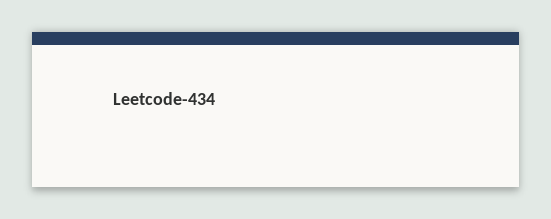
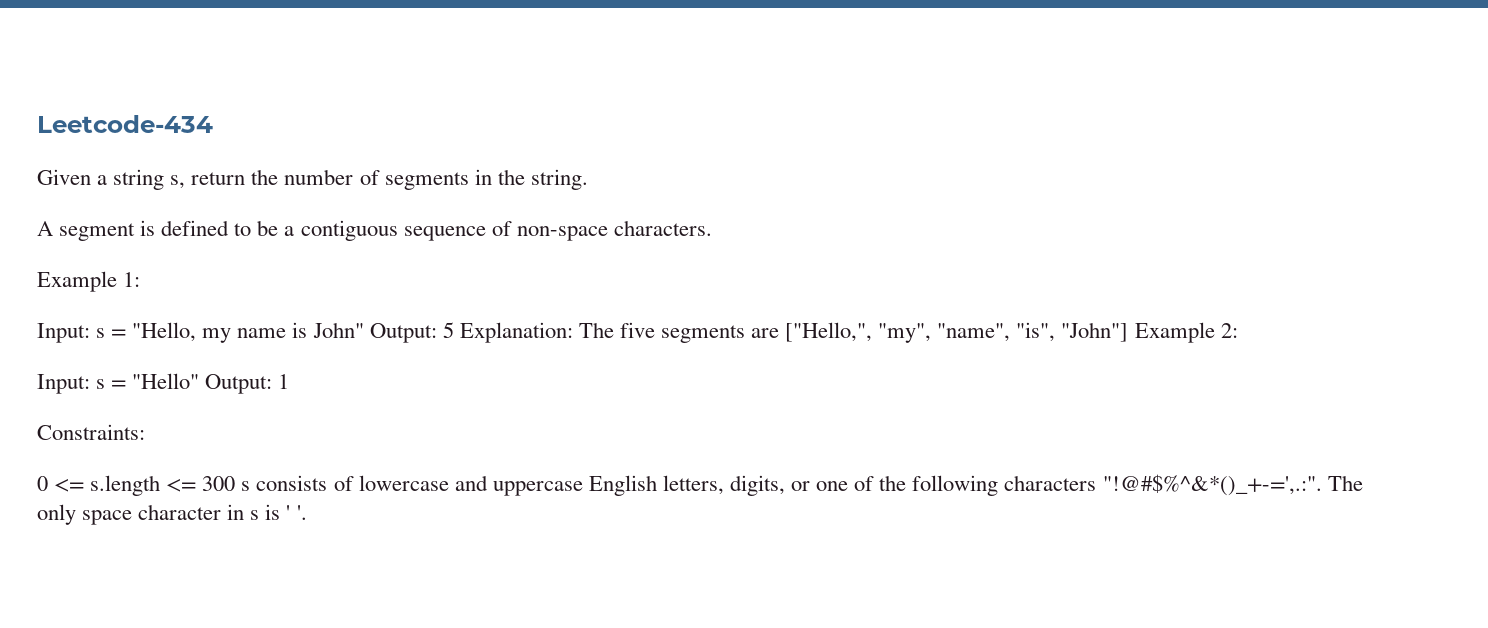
+ Given a string s, return the number of segments in the string.
+ A segment is defined to be a contiguous sequence of non-space characters.
+ Example 1:
+ Input: s = "Hello, my name is John" Output: 5 Explanation: The five segments are ["Hello,", "my", "name", "is", "John"] Example 2:
+ Input: s = "Hello" Output: 1
+ Constraints:
+ 0 <= s.length <= 300 s consists of lowercase and uppercase English letters, digits, or one of the following characters "!@#$%^&*()_+-=',.:". The only space character in s is ' '.

